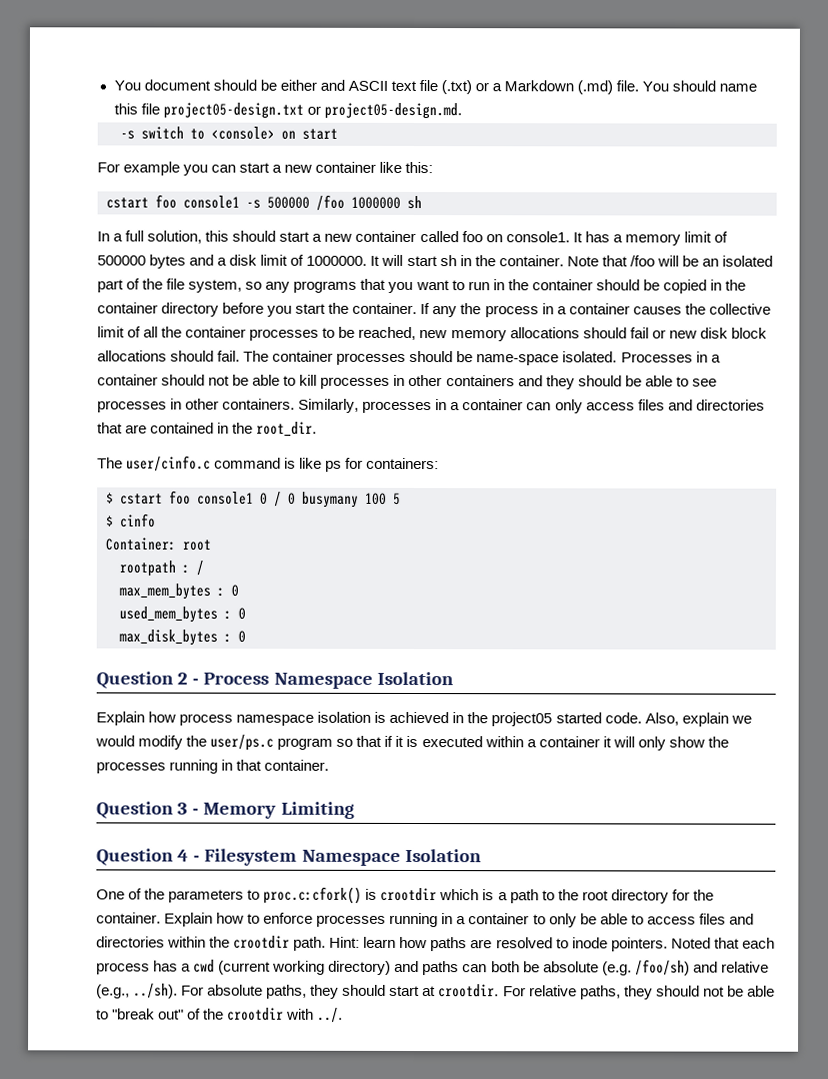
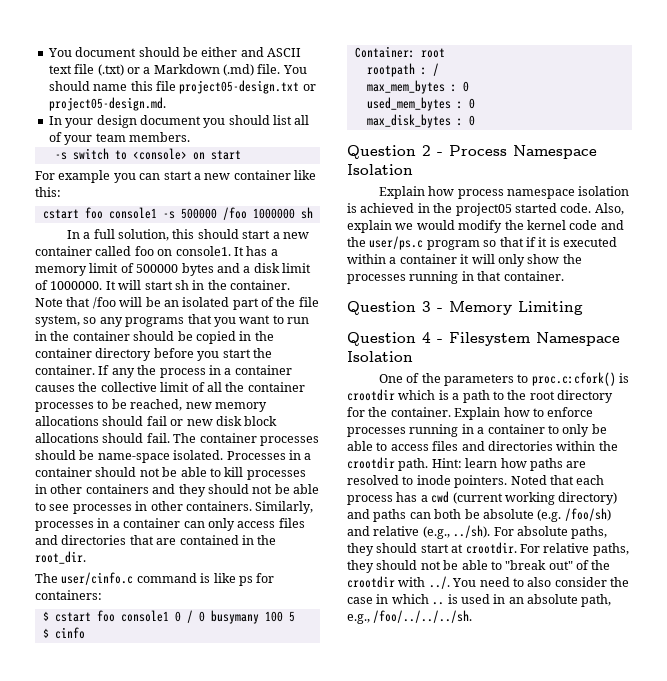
+ In your design document you should list all of your team members.
- Processes in a container should not be able to kill processes in other containers and they should be able to see processes in other containers.
+ Processes in a container should not be able to kill processes in other containers and they should not be able to see processes in other containers.
- Also, explain we would modify the user/ps.c program so that if it is executed within a container it will only show the processes running in that container.
+ Also, explain we would modify the kernel code and the user/ps.c program so that if it is executed within a container it will only show the processes running in that container.
- For relative paths, they should not be able to "break out" of the crootdir with ../.
+ For relative paths, they should not be able to "break out" of the crootdir with ../. You need to also consider the case in which .. is used in an absolute path, e.g., /foo/../../../sh.

